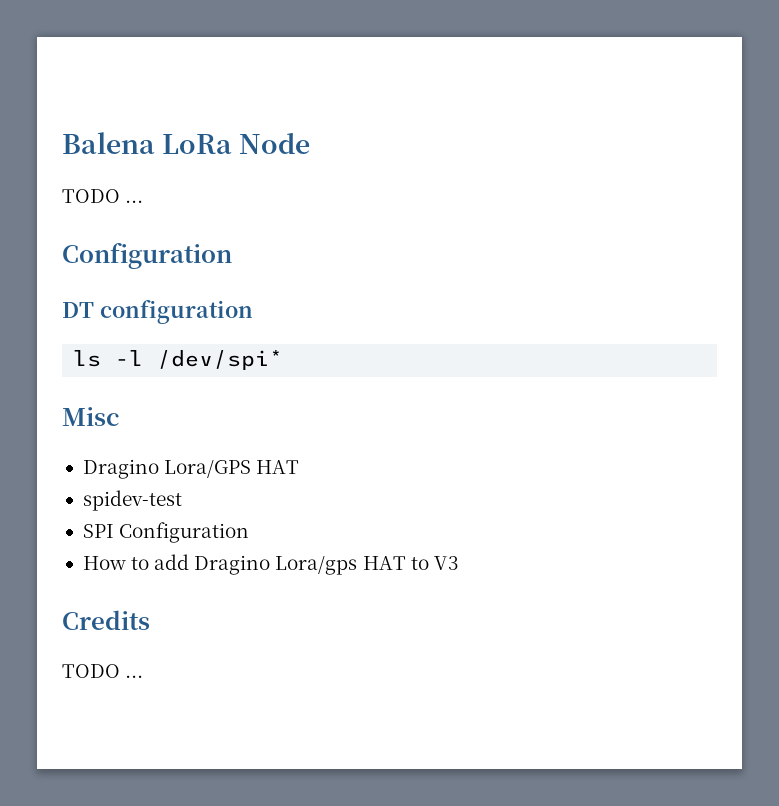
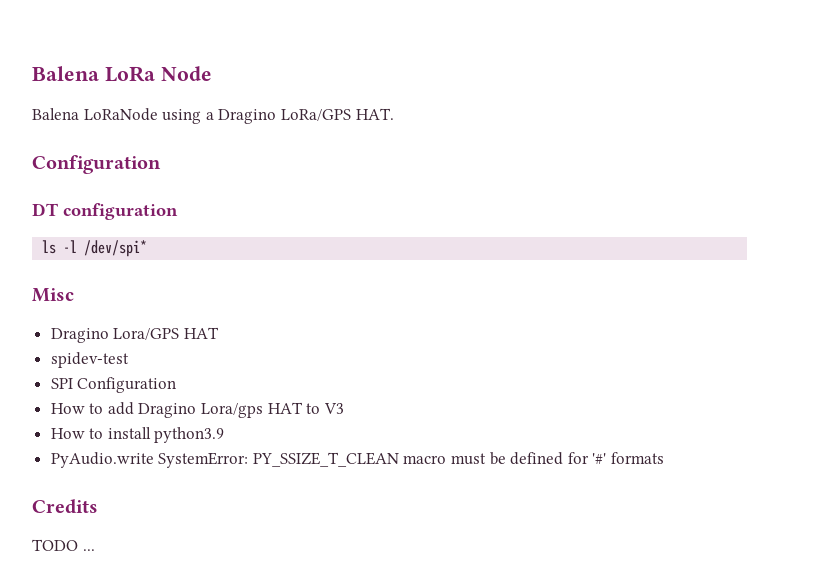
  Balena LoRa Node
- TODO ...
+ Balena LoRaNode using a Dragino LoRa/GPS HAT.
+ How to install python3.9
+ PyAudio.write SystemError: PY_SSIZE_T_CLEAN macro must be defined for '#' formats

